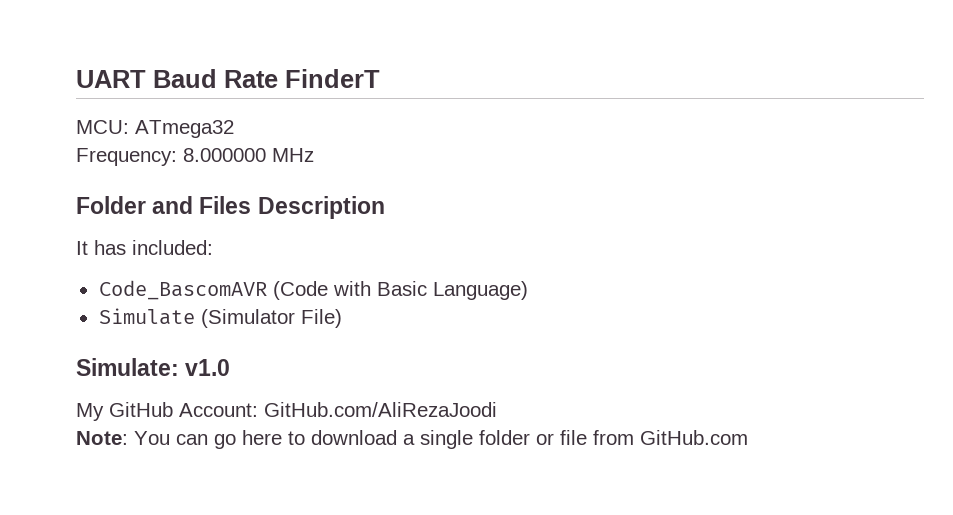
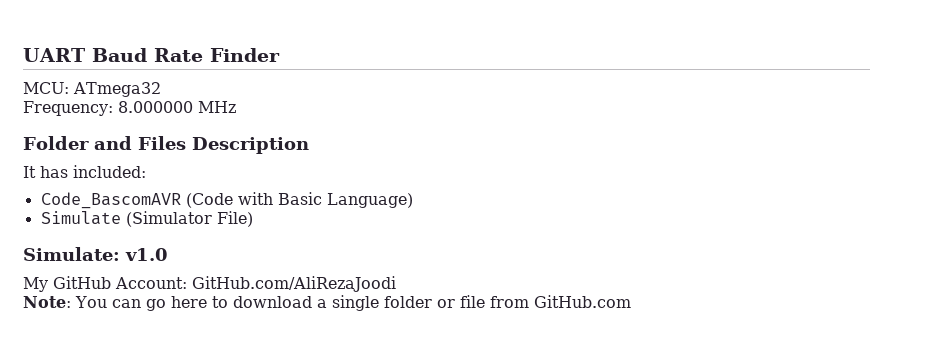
- UART Baud Rate FinderT
+ UART Baud Rate Finder

